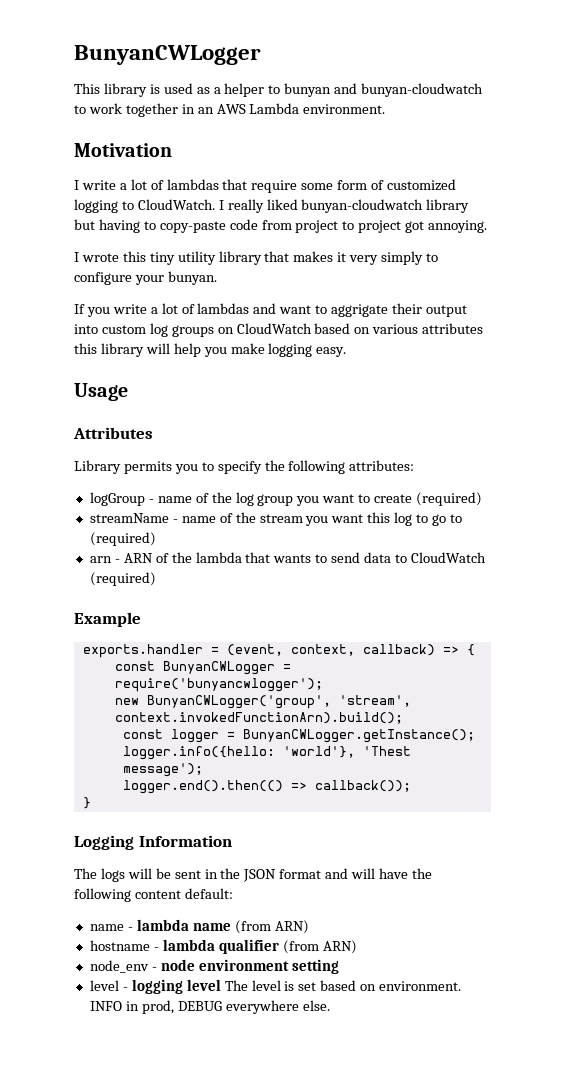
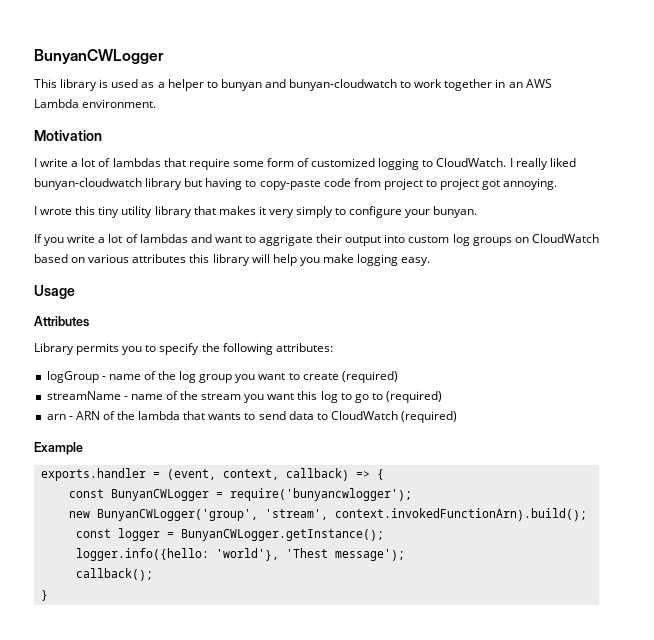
- logger.end().then(() => callback());
+ callback();
  }
- Logging Information
- The logs will be sent in the JSON format and will have the following content default:
- name - lambda name (from ARN)
- hostname - lambda qualifier (from ARN)
- node_env - node environment setting
- level - logging level The level is set based on environment. INFO in prod, DEBUG everywhere else.

